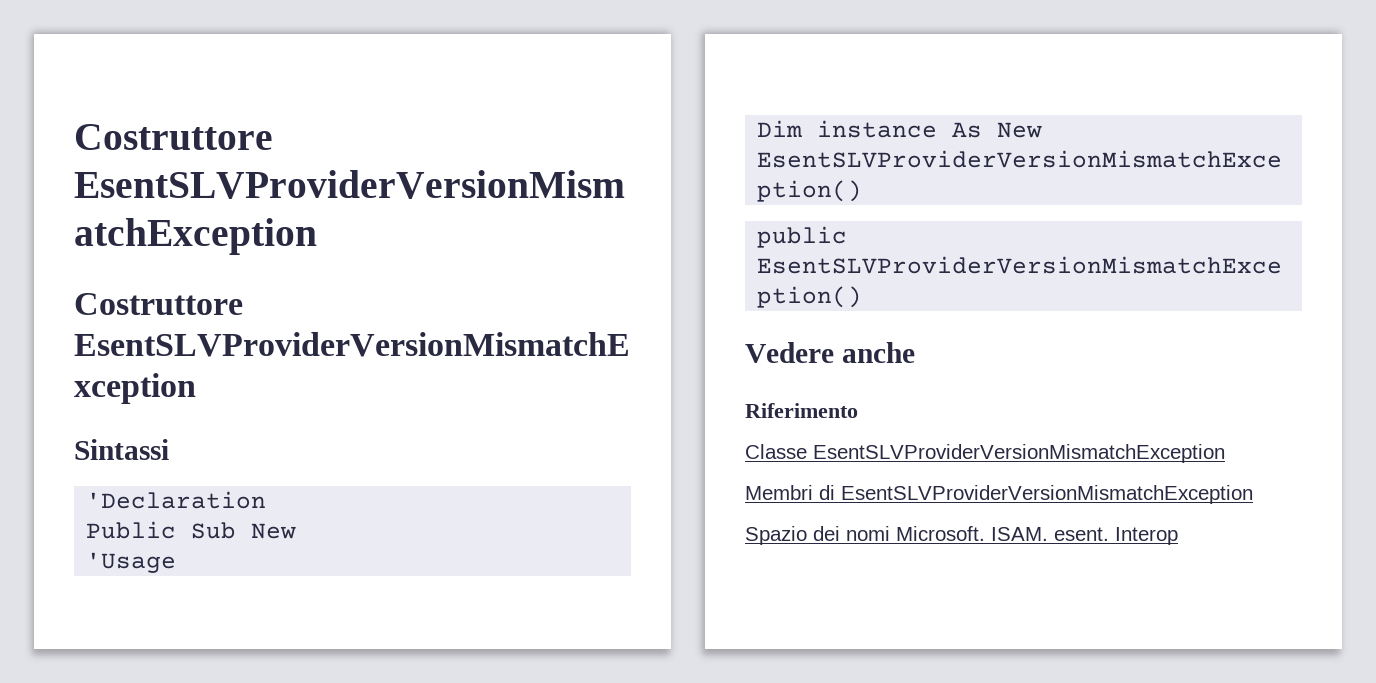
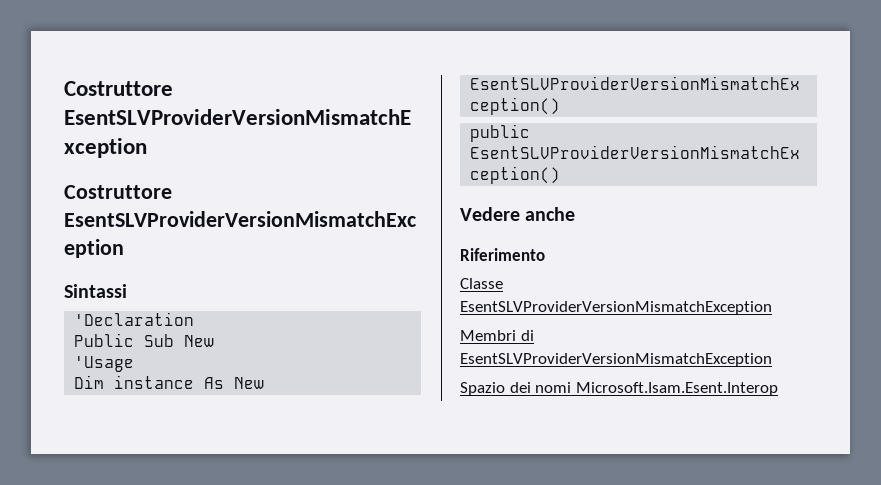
- Spazio dei nomi Microsoft. ISAM. esent. Interop
+ Spazio dei nomi Microsoft.Isam.Esent.Interop

